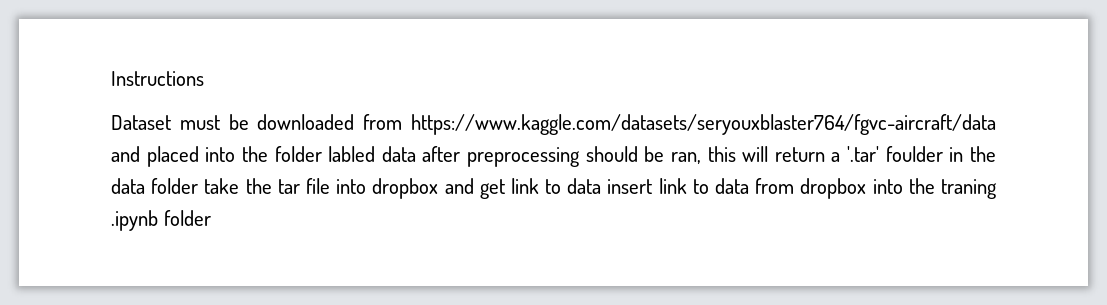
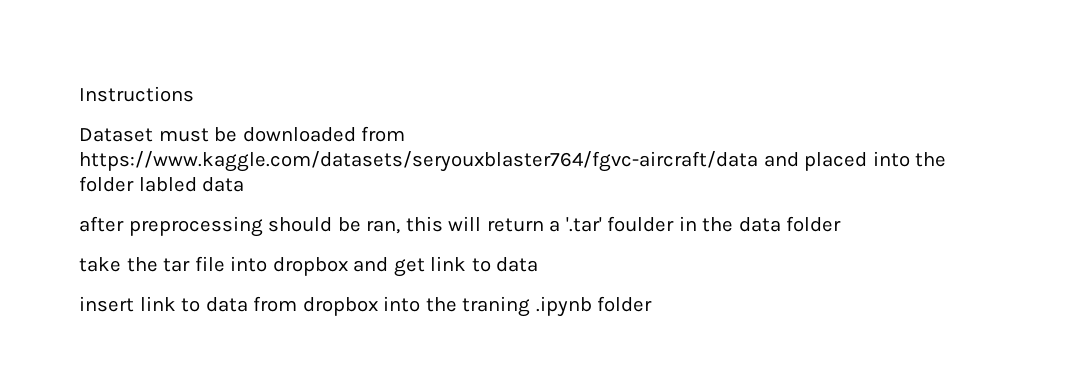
- Dataset must be downloaded from https://www.kaggle.com/datasets/seryouxblaster764/fgvc-aircraft/data and placed into the folder labled data after preprocessing should be ran, this will return a '.tar' foulder in the data folder take the tar file into dropbox and get link to data insert link to data from dropbox into the traning .ipynb folder
+ Dataset must be downloaded from https://www.kaggle.com/datasets/seryouxblaster764/fgvc-aircraft/data and placed into the folder labled data
+ after preprocessing should be ran, this will return a '.tar' foulder in the data folder
+ take the tar file into dropbox and get link to data
+ insert link to data from dropbox into the traning .ipynb folder

